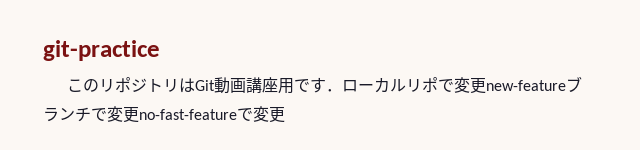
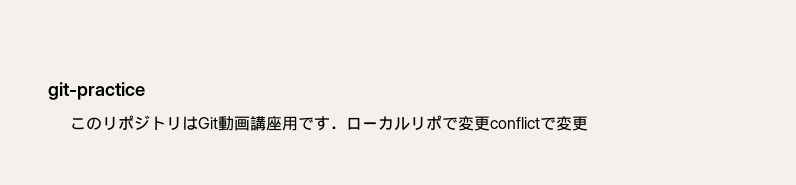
- このリポジトリはGit動画講座用です．ローカルリポで変更new-featureブランチで変更no-fast-featureで変更
+ このリポジトリはGit動画講座用です．ローカルリポで変更conflictで変更

